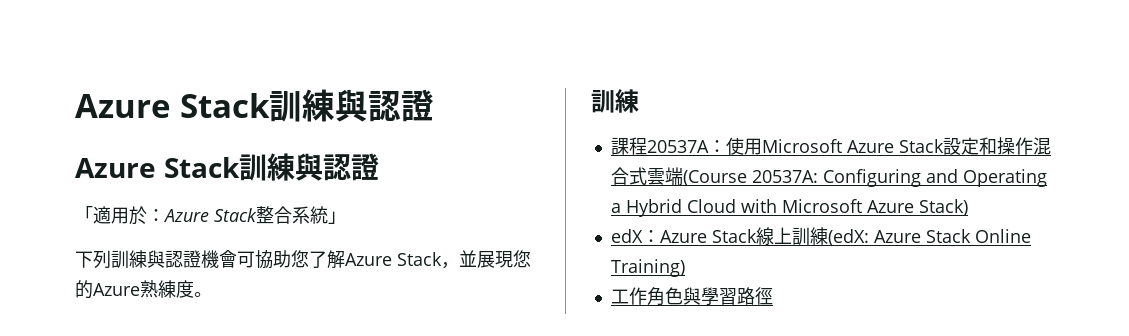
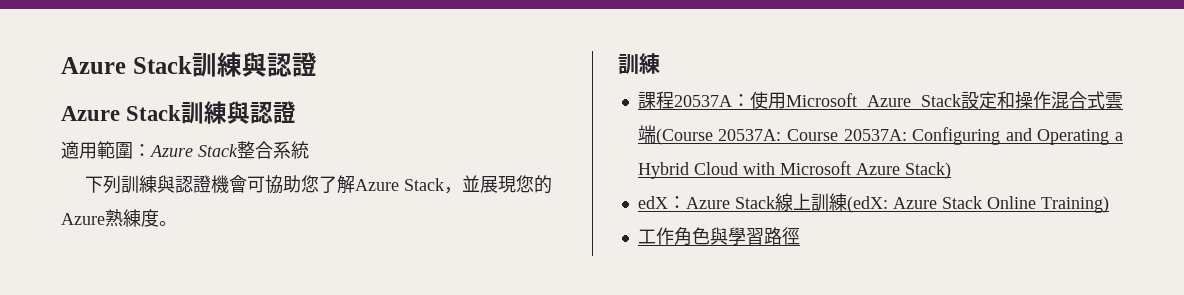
- 「適用於：Azure Stack整合系統」
+ 適用範圍：Azure Stack整合系統
- 課程20537A：使用Microsoft Azure Stack設定和操作混合式雲端(Course 20537A: Configuring and Operating a Hybrid Cloud with Microsoft Azure Stack)
+ 課程20537A：使用Microsoft Azure Stack設定和操作混合式雲端(Course 20537A: Course 20537A: Configuring and Operating a Hybrid Cloud with Microsoft Azure Stack)

